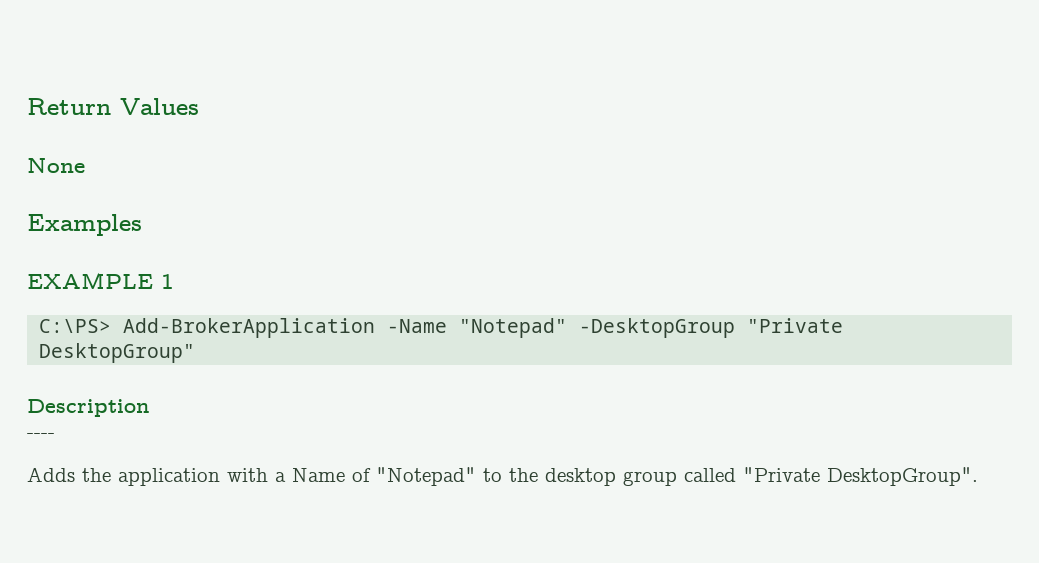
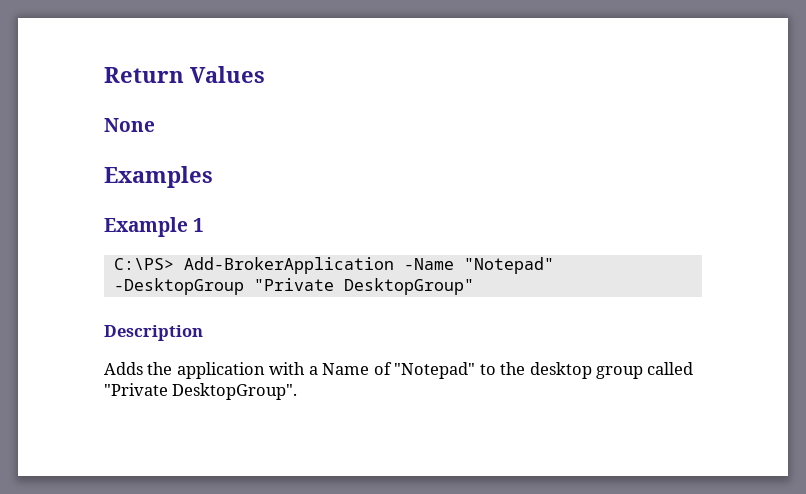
- EXAMPLE 1
+ Example 1
- ----

